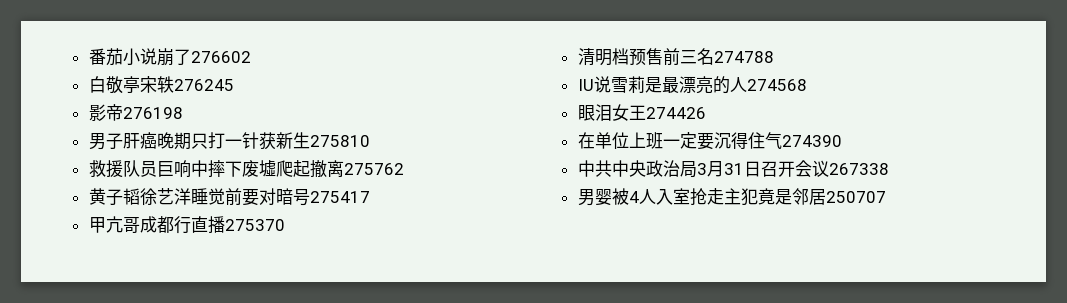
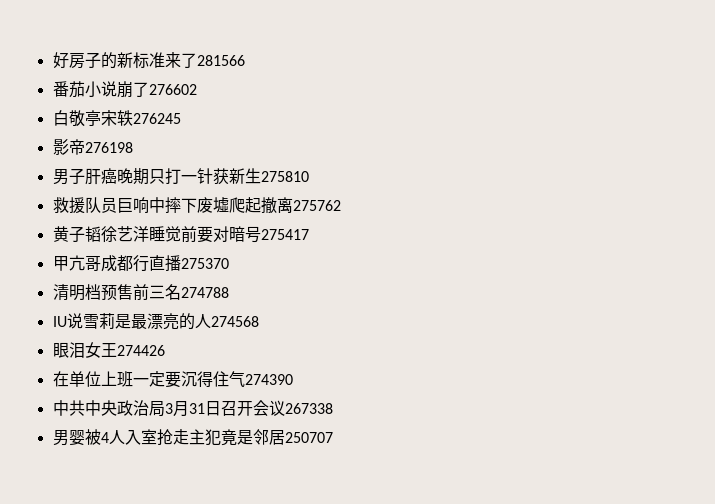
+ 好房子的新标准来了281566

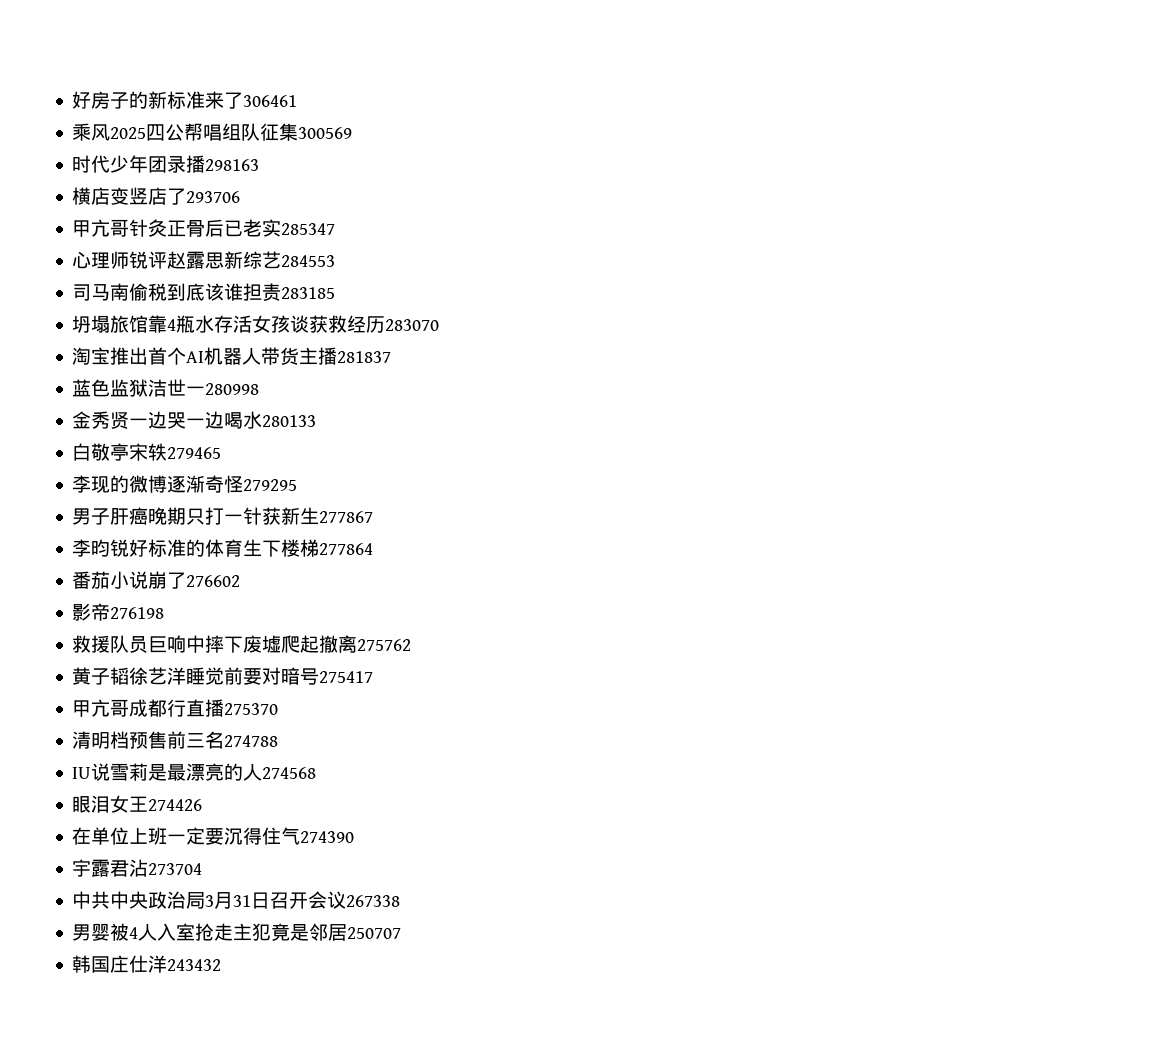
- 好房子的新标准来了281566
- 番茄小说崩了276602
- 白敬亭宋轶276245
- 影帝276198
+ 好房子的新标准来了306461
+ 乘风2025四公帮唱组队征集300569
+ 时代少年团录播298163
+ 横店变竖店了293706
+ 甲亢哥针灸正骨后已老实285347
+ 心理师锐评赵露思新综艺284553
+ 司马南偷税到底该谁担责283185
+ 坍塌旅馆靠4瓶水存活女孩谈获救经历283070
+ 淘宝推出首个AI机器人带货主播281837
+ 蓝色监狱洁世一280998
+ 金秀贤一边哭一边喝水280133
+ 白敬亭宋轶279465
+ 李现的微博逐渐奇怪279295
- 男子肝癌晚期只打一针获新生275810
+ 男子肝癌晚期只打一针获新生277867
+ 李昀锐好标准的体育生下楼梯277864
+ 番茄小说崩了276602
+ 影帝276198
+ 宇露君沾273704
+ 韩国庄仕洋243432

